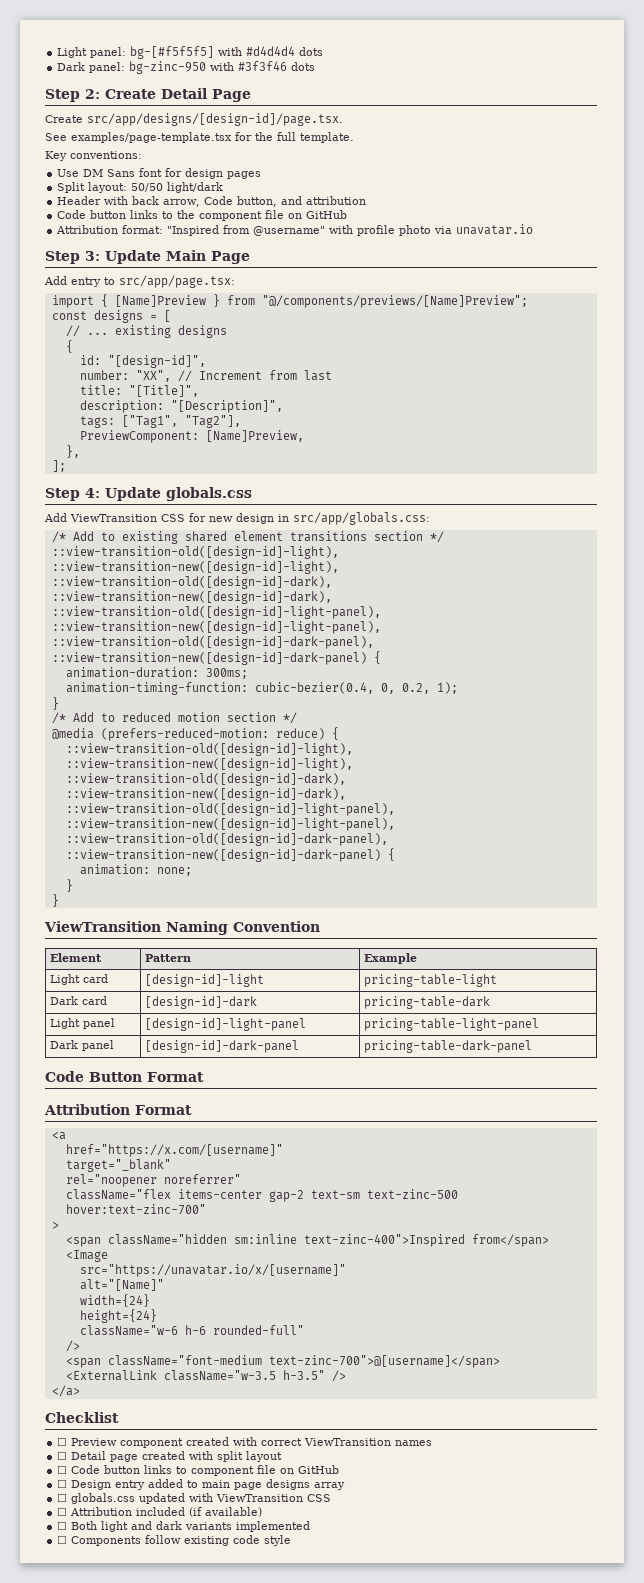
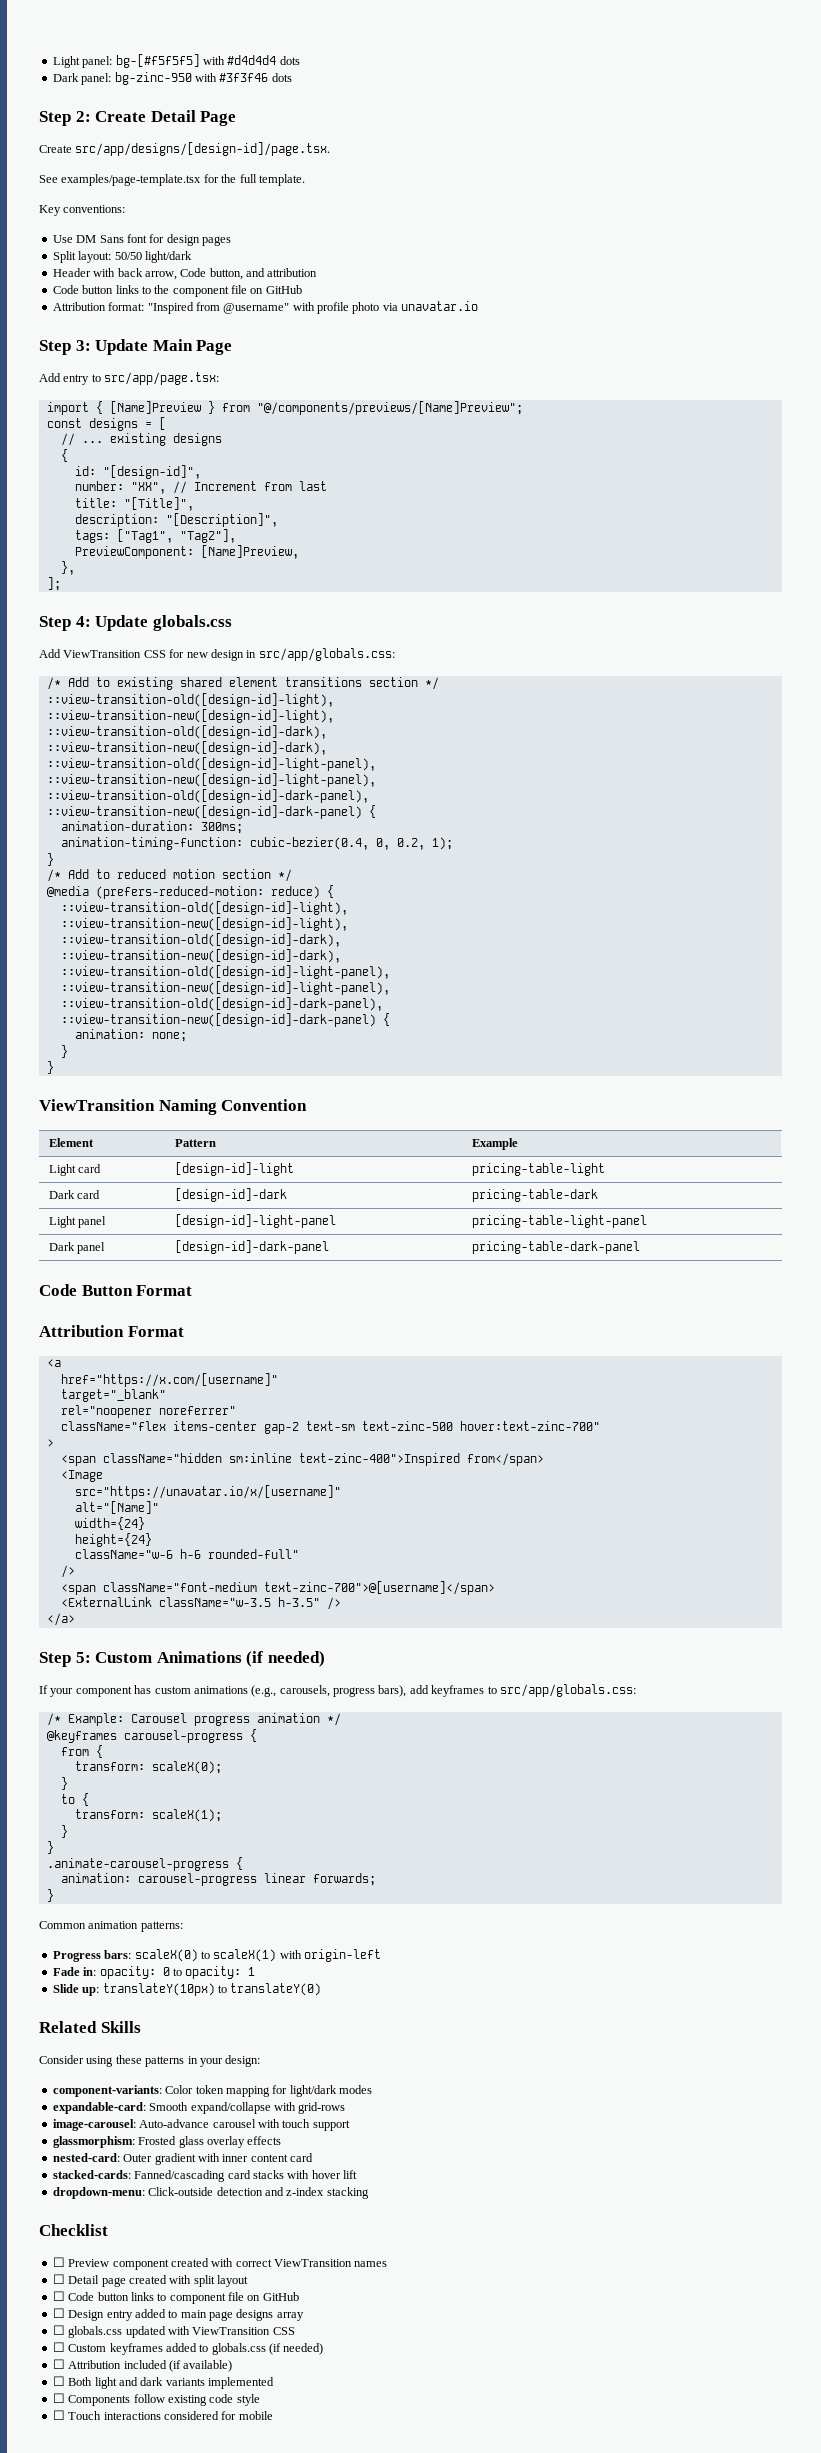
+ Step 5: Custom Animations (if needed)
+ If your component has custom animations (e.g., carousels, progress bars), add keyframes to src/app/globals.css:
+ /* Example: Carousel progress animation */
+ @keyframes carousel-progress {
+ from {
+ transform: scaleX(0);
+ }
+ to {
+ transform: scaleX(1);
+ }
+ }
+ .animate-carousel-progress {
+ animation: carousel-progress linear forwards;
+ }
+ Common animation patterns:
+ Progress bars: scaleX(0) to scaleX(1) with origin-left
+ Fade in: opacity: 0 to opacity: 1
+ Slide up: translateY(10px) to translateY(0)
+ Related Skills
+ Consider using these patterns in your design:
+ component-variants: Color token mapping for light/dark modes
+ expandable-card: Smooth expand/collapse with grid-rows
+ image-carousel: Auto-advance carousel with touch support
+ glassmorphism: Frosted glass overlay effects
+ nested-card: Outer gradient with inner content card
+ stacked-cards: Fanned/cascading card stacks with hover lift
+ dropdown-menu: Click-outside detection and z-index stacking
+ ☐ Custom keyframes added to globals.css (if needed)
+ ☐ Touch interactions considered for mobile

